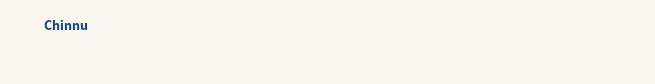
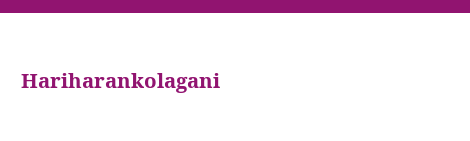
- Chinnu
+ Hariharankolagani

